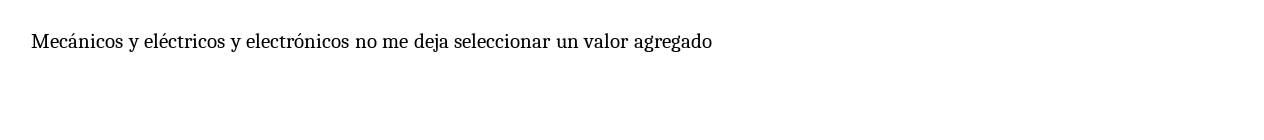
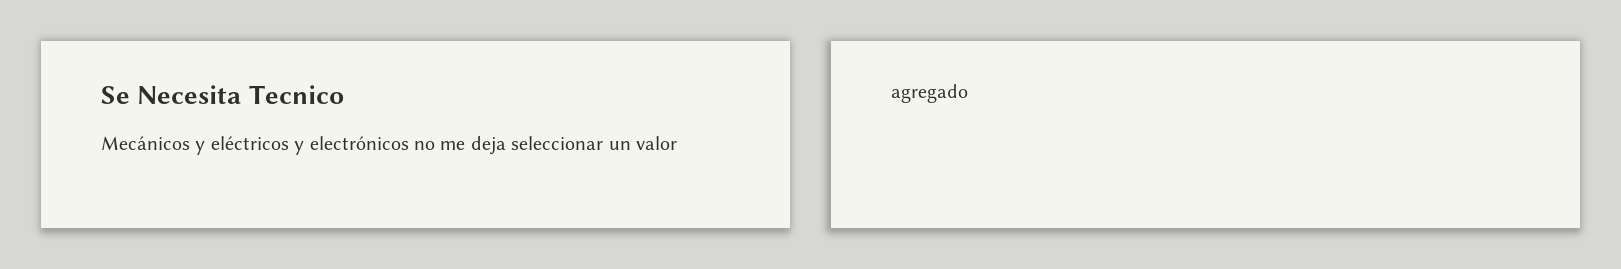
+ Se Necesita Tecnico

